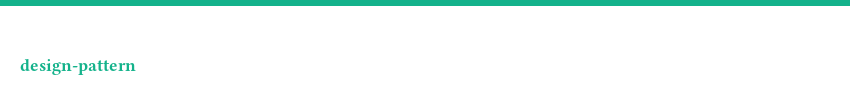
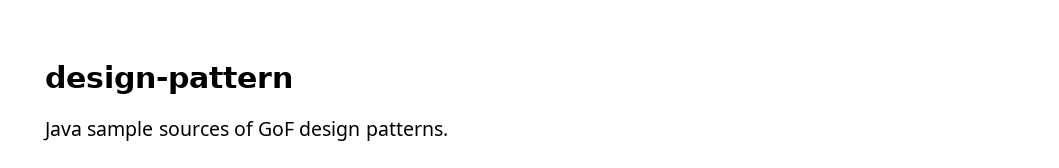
+ Java sample sources of GoF design patterns.

